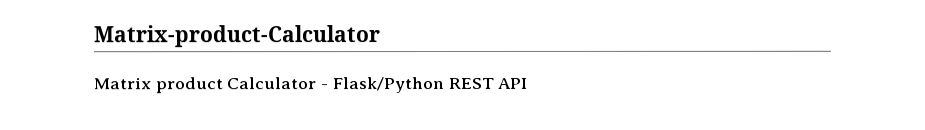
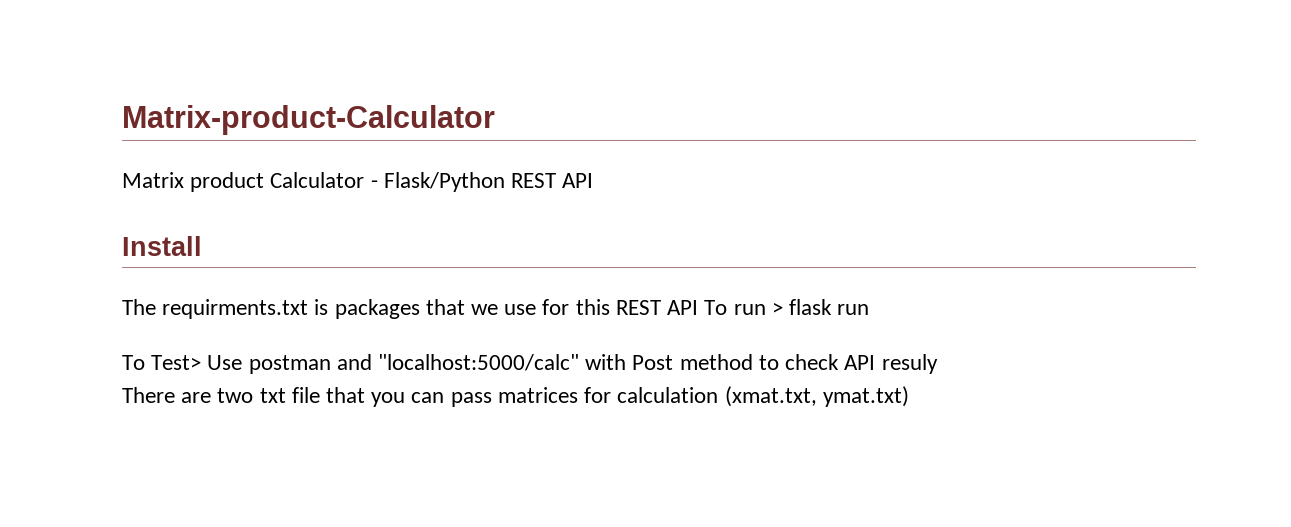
+ Install
+ The requirments.txt is packages that we use for this REST API To run > flask run
+ To Test> Use postman and "localhost:5000/calc" with Post method to check API resuly
+ There are two txt file that you can pass matrices for calculation (xmat.txt, ymat.txt)

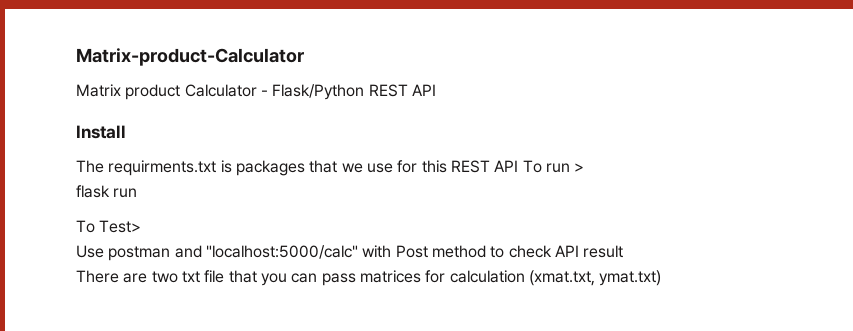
- The requirments.txt is packages that we use for this REST API To run > flask run
+ The requirments.txt is packages that we use for this REST API To run >
+ flask run
- To Test> Use postman and "localhost:5000/calc" with Post method to check API resuly
+ To Test>
+ Use postman and "localhost:5000/calc" with Post method to check API result

